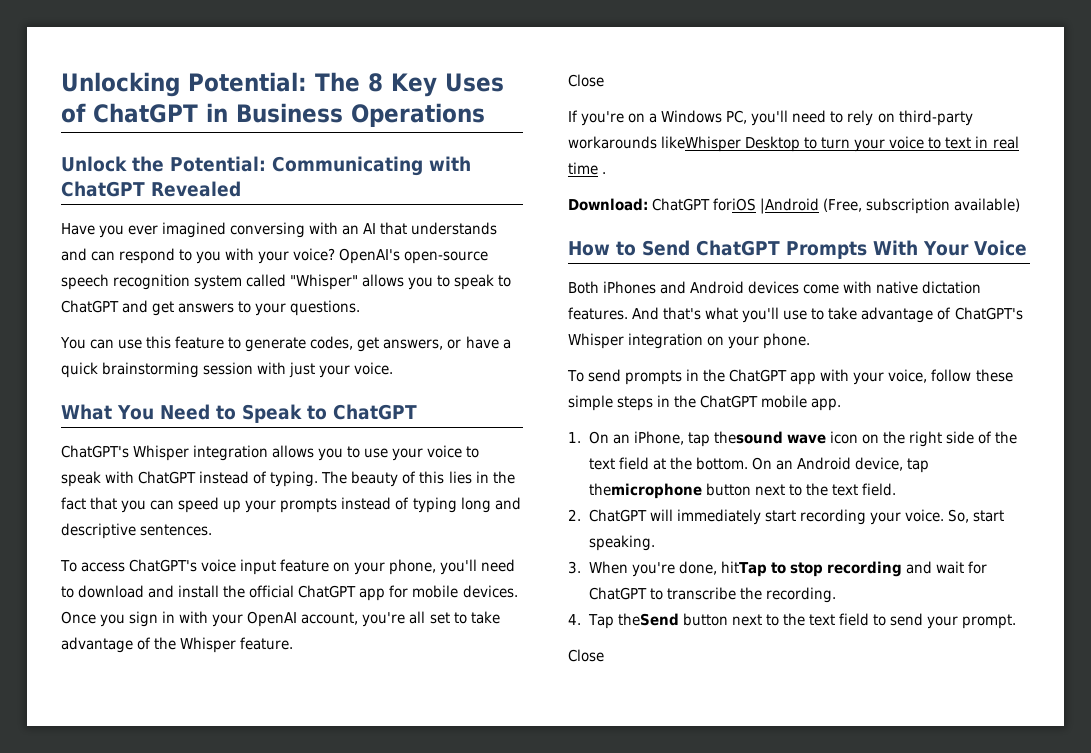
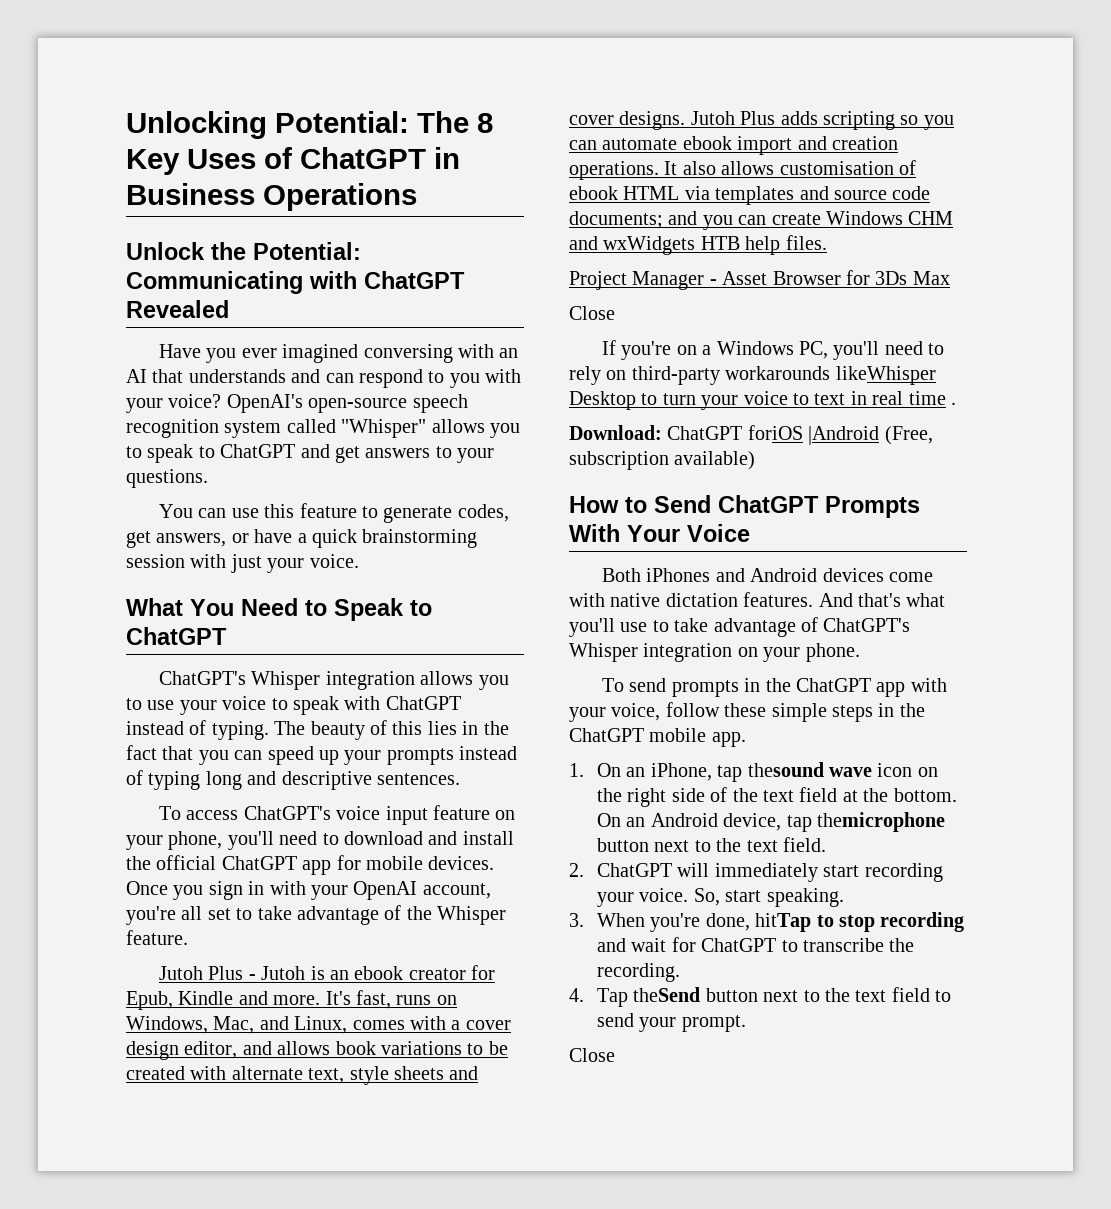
+ Jutoh Plus - Jutoh is an ebook creator for Epub, Kindle and more. It's fast, runs on Windows, Mac, and Linux, comes with a cover design editor, and allows book variations to be created with alternate text, style sheets and cover designs. Jutoh Plus adds scripting so you can automate ebook import and creation operations. It also allows customisation of ebook HTML via templates and source code documents; and you can create Windows CHM and wxWidgets HTB help files.
+ Project Manager - Asset Browser for 3Ds Max

